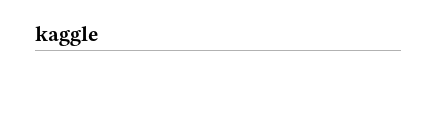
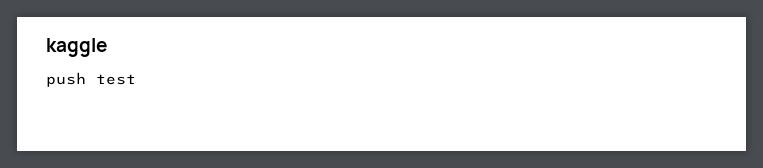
+ push test

